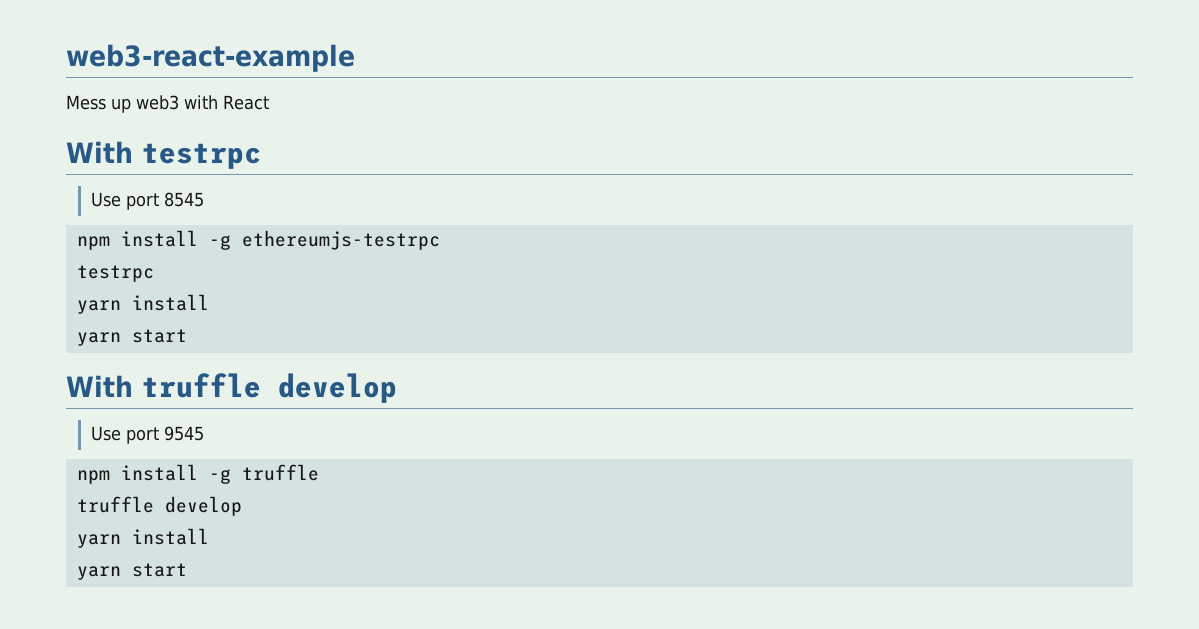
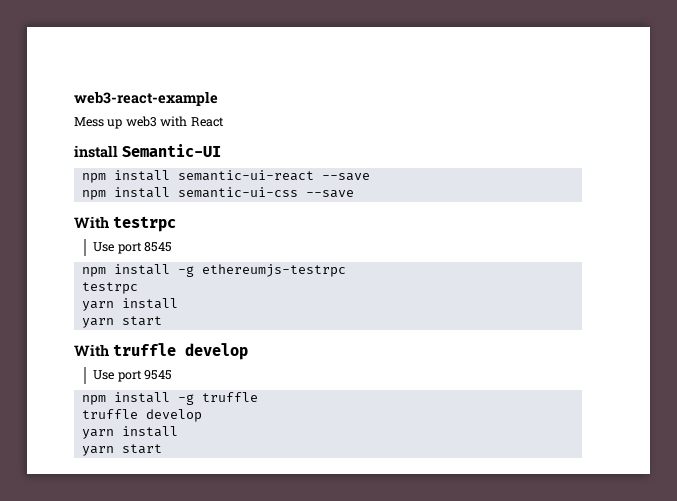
+ install Semantic-UI
+ npm install semantic-ui-react --save
+ npm install semantic-ui-css --save

